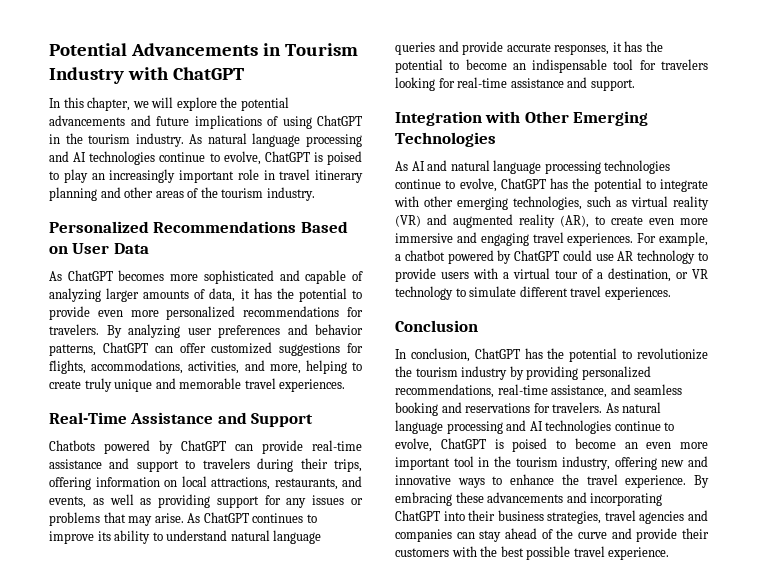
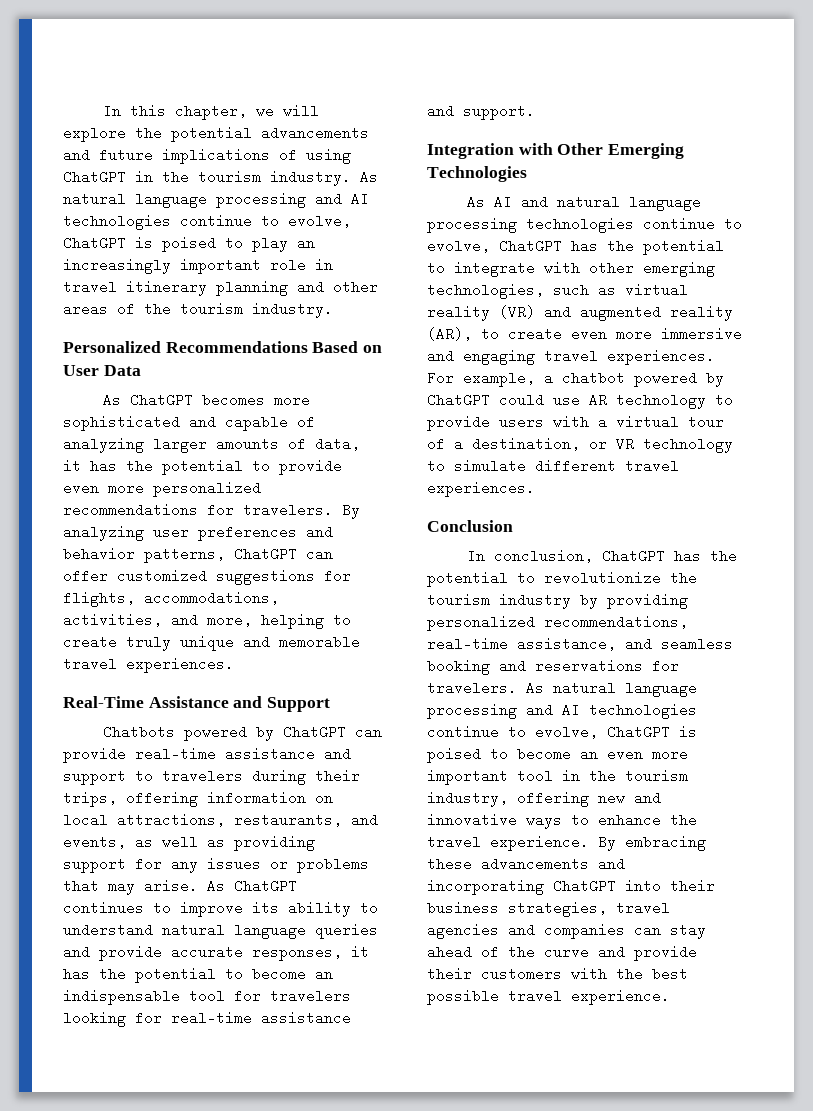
- Potential Advancements in Tourism Industry with ChatGPT

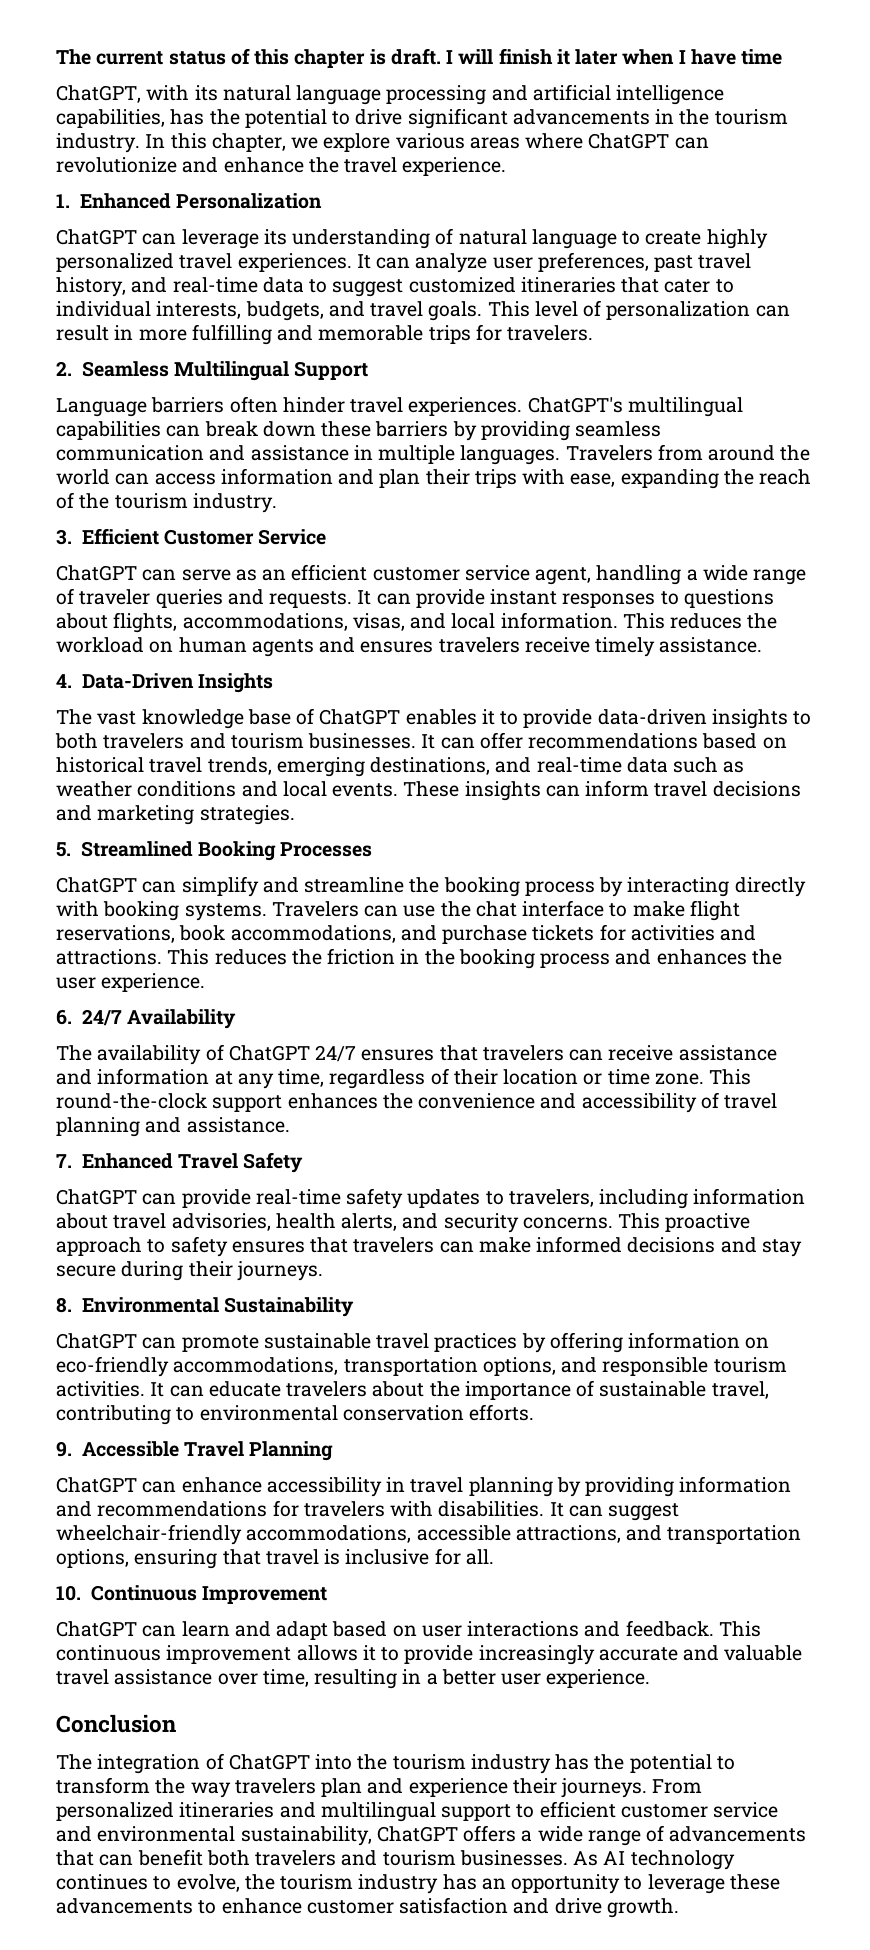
- In this chapter, we will explore the potential advancements and future implications of using ChatGPT in the tourism industry. As natural language processing and AI technologies continue to evolve, ChatGPT is poised to play an increasingly important role in travel itinerary planning and other areas of the tourism industry.
- Personalized Recommendations Based on User Data
- As ChatGPT becomes more sophisticated and capable of analyzing larger amounts of data, it has the potential to provide even more personalized recommendations for travelers. By analyzing user preferences and behavior patterns, ChatGPT can offer customized suggestions for flights, accommodations, activities, and more, helping to create truly unique and memorable travel experiences.
- Real-Time Assistance and Support
- Chatbots powered by ChatGPT can provide real-time assistance and support to travelers during their trips, offering information on local attractions, restaurants, and events, as well as providing support for any issues or problems that may arise. As ChatGPT continues to improve its ability to understand natural language queries and provide accurate responses, it has the potential to become an indispensable tool for travelers looking for real-time assistance and support.
- Integration with Other Emerging Technologies
- As AI and natural language processing technologies continue to evolve, ChatGPT has the potential to integrate with other emerging technologies, such as virtual reality (VR) and augmented reality (AR), to create even more immersive and engaging travel experiences. For example, a chatbot powered by ChatGPT could use AR technology to provide users with a virtual tour of a destination, or VR technology to simulate different travel experiences.
+ The current status of this chapter is draft. I will finish it later when I have time
+ ChatGPT, with its natural language processing and artificial intelligence capabilities, has the potential to drive significant advancements in the tourism industry. In this chapter, we explore various areas where ChatGPT can revolutionize and enhance the travel experience.
+ 1. Enhanced Personalization
+ ChatGPT can leverage its understanding of natural language to create highly personalized travel experiences. It can analyze user preferences, past travel history, and real-time data to suggest customized itineraries that cater to individual interests, budgets, and travel goals. This level of personalization can result in more fulfilling and memorable trips for travelers.
+ 2. Seamless Multilingual Support
+ Language barriers often hinder travel experiences. ChatGPT's multilingual capabilities can break down these barriers by providing seamless communication and assistance in multiple languages. Travelers from around the world can access information and plan their trips with ease, expanding the reach of the tourism industry.
+ 3. Efficient Customer Service
+ ChatGPT can serve as an efficient customer service agent, handling a wide range of traveler queries and requests. It can provide instant responses to questions about flights, accommodations, visas, and local information. This reduces the workload on human agents and ensures travelers receive timely assistance.
+ 4. Data-Driven Insights
+ The vast knowledge base of ChatGPT enables it to provide data-driven insights to both travelers and tourism businesses. It can offer recommendations based on historical travel trends, emerging destinations, and real-time data such as weather conditions and local events. These insights can inform travel decisions and marketing strategies.
+ 5. Streamlined Booking Processes
+ ChatGPT can simplify and streamline the booking process by interacting directly with booking systems. Travelers can use the chat interface to make flight reservations, book accommodations, and purchase tickets for activities and attractions. This reduces the friction in the booking process and enhances the user experience.
+ 6. 24/7 Availability
+ The availability of ChatGPT 24/7 ensures that travelers can receive assistance and information at any time, regardless of their location or time zone. This round-the-clock support enhances the convenience and accessibility of travel planning and assistance.
+ 7. Enhanced Travel Safety
+ ChatGPT can provide real-time safety updates to travelers, including information about travel advisories, health alerts, and security concerns. This proactive approach to safety ensures that travelers can make informed decisions and stay secure during their journeys.
+ 8. Environmental Sustainability
+ ChatGPT can promote sustainable travel practices by offering information on eco-friendly accommodations, transportation options, and responsible tourism activities. It can educate travelers about the importance of sustainable travel, contributing to environmental conservation efforts.
+ 9. Accessible Travel Planning
+ ChatGPT can enhance accessibility in travel planning by providing information and recommendations for travelers with disabilities. It can suggest wheelchair-friendly accommodations, accessible attractions, and transportation options, ensuring that travel is inclusive for all.
+ 10. Continuous Improvement
+ ChatGPT can learn and adapt based on user interactions and feedback. This continuous improvement allows it to provide increasingly accurate and valuable travel assistance over time, resulting in a better user experience.
  Conclusion
- In conclusion, ChatGPT has the potential to revolutionize the tourism industry by providing personalized recommendations, real-time assistance, and seamless booking and reservations for travelers. As natural language processing and AI technologies continue to evolve, ChatGPT is poised to become an even more important tool in the tourism industry, offering new and innovative ways to enhance the travel experience. By embracing these advancements and incorporating ChatGPT into their business strategies, travel agencies and companies can stay ahead of the curve and provide their customers with the best possible travel experience.
+ The integration of ChatGPT into the tourism industry has the potential to transform the way travelers plan and experience their journeys. From personalized itineraries and multilingual support to efficient customer service and environmental sustainability, ChatGPT offers a wide range of advancements that can benefit both travelers and tourism businesses. As AI technology continues to evolve, the tourism industry has an opportunity to leverage these advancements to enhance customer satisfaction and drive growth.

